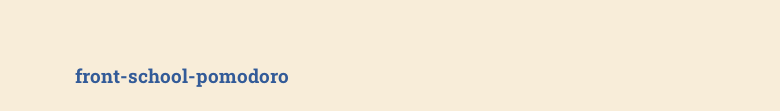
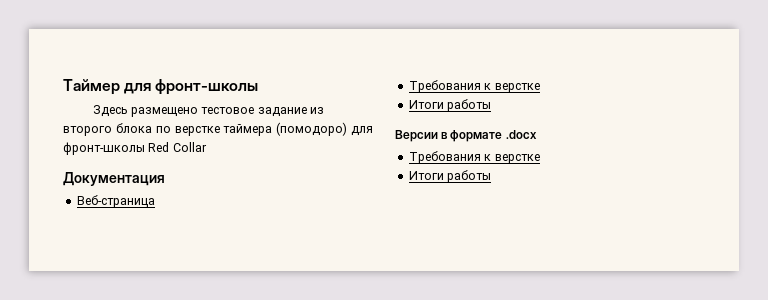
- front-school-pomodoro
+ Таймер для фронт-школы
+ Здесь размещено тестовое задание из второго блока по верстке таймера (помодоро) для фронт-школы Red Collar
+ Документация
+ Веб-страница
+ Требования к верстке
+ Итоги работы
+ Версии в формате .docx
+ Требования к верстке
+ Итоги работы

